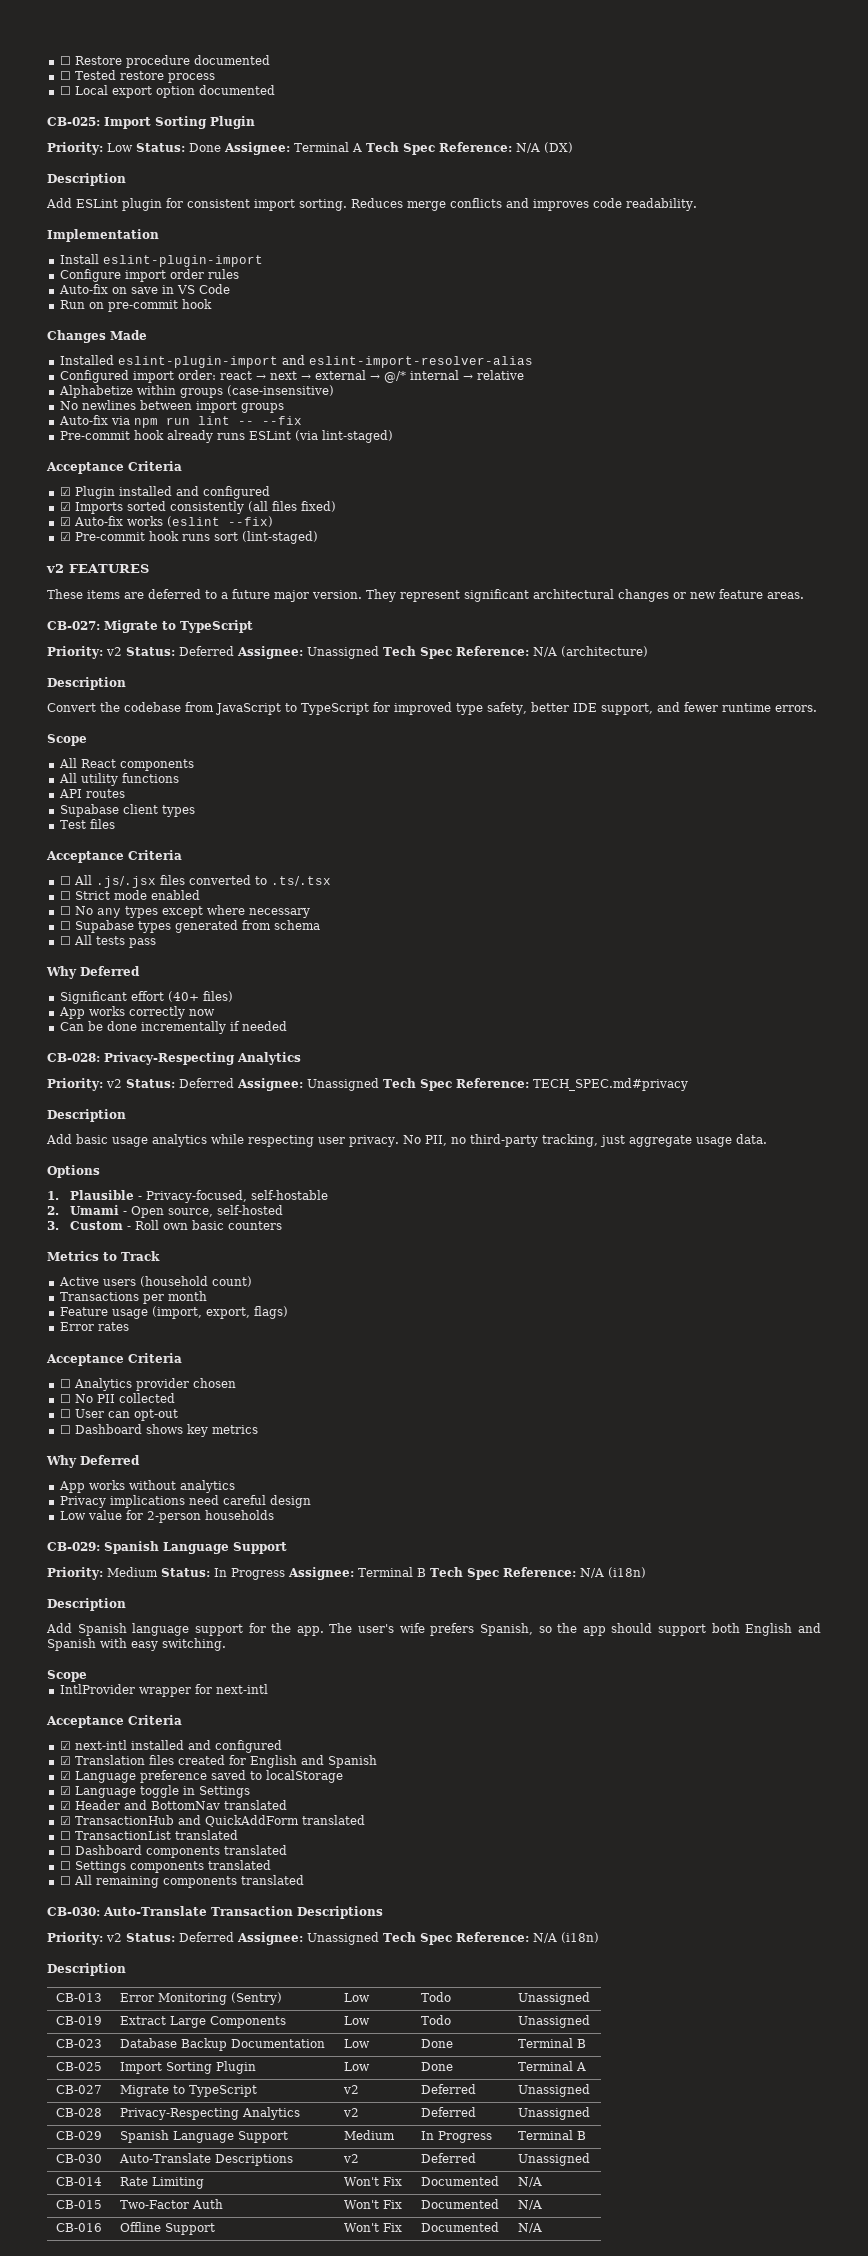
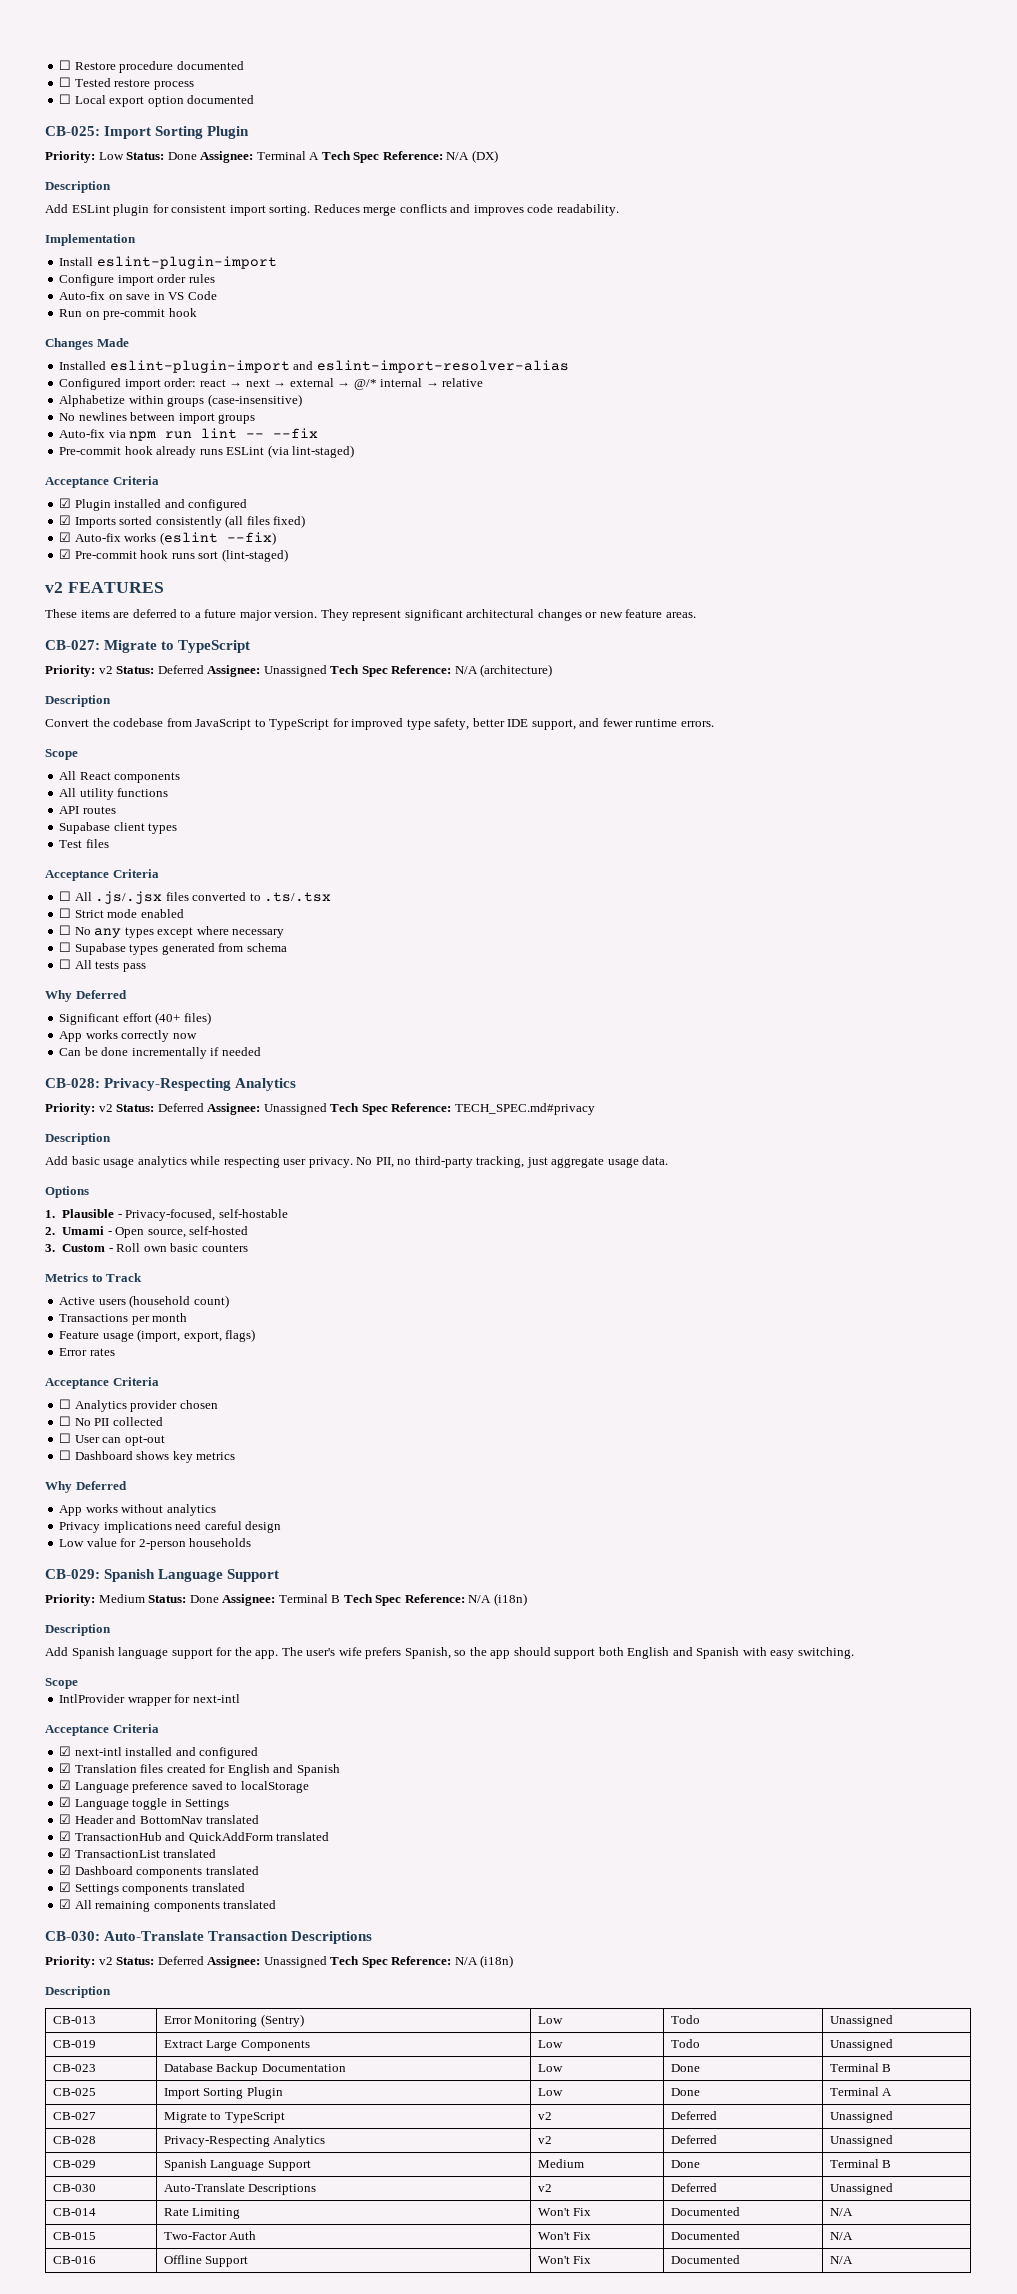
- Priority: Medium Status: In Progress Assignee: Terminal B Tech Spec Reference: N/A (i18n)
+ Priority: Medium Status: Done Assignee: Terminal B Tech Spec Reference: N/A (i18n)
- ☐ TransactionList translated
+ ☑ TransactionList translated
- ☐ Dashboard components translated
+ ☑ Dashboard components translated
- ☐ Settings components translated
+ ☑ Settings components translated
- ☐ All remaining components translated
+ ☑ All remaining components translated
- CB-029 | Spanish Language Support | Medium | In Progress | Terminal B
+ CB-029 | Spanish Language Support | Medium | Done | Terminal B

